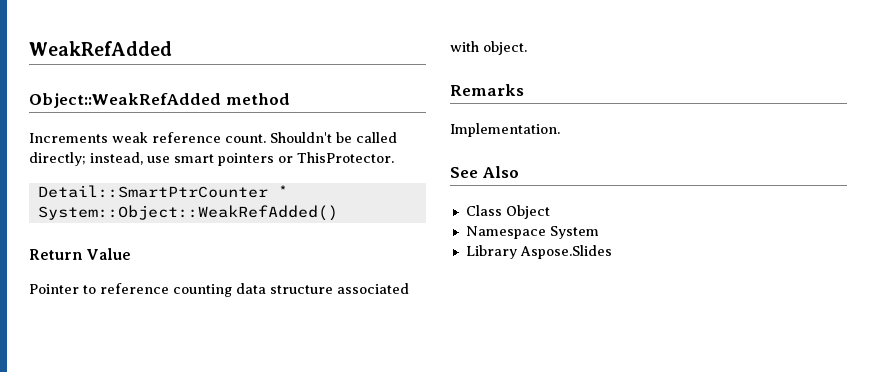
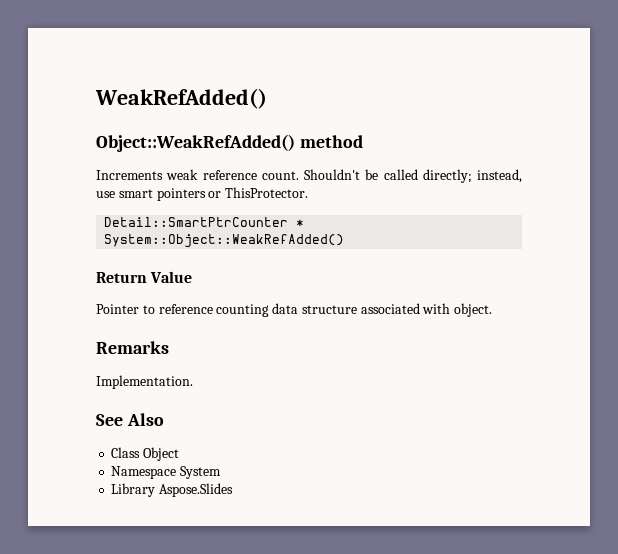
- WeakRefAdded
- Object::WeakRefAdded method
+ WeakRefAdded()
+ Object::WeakRefAdded() method

